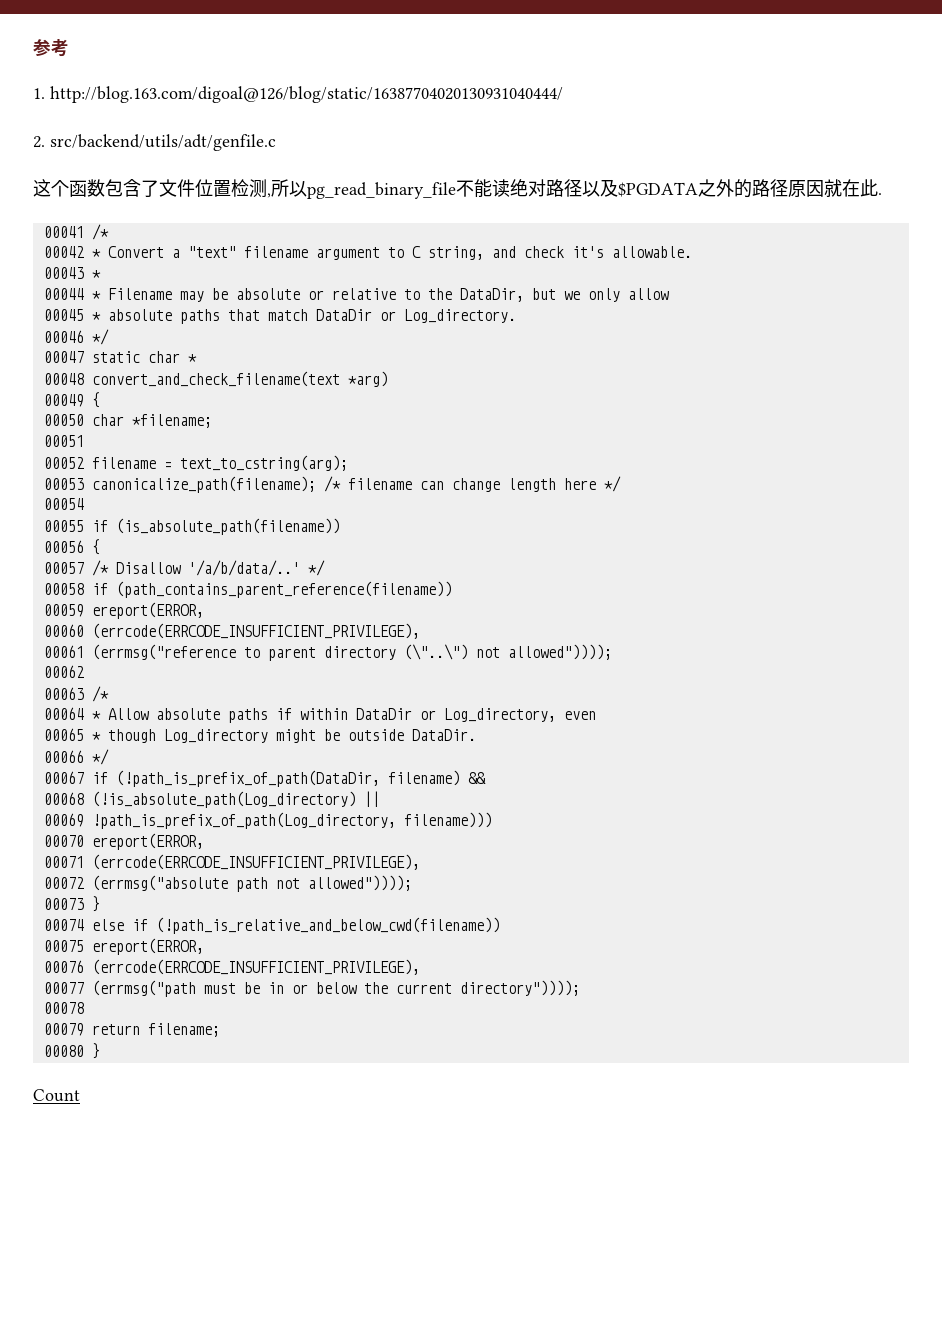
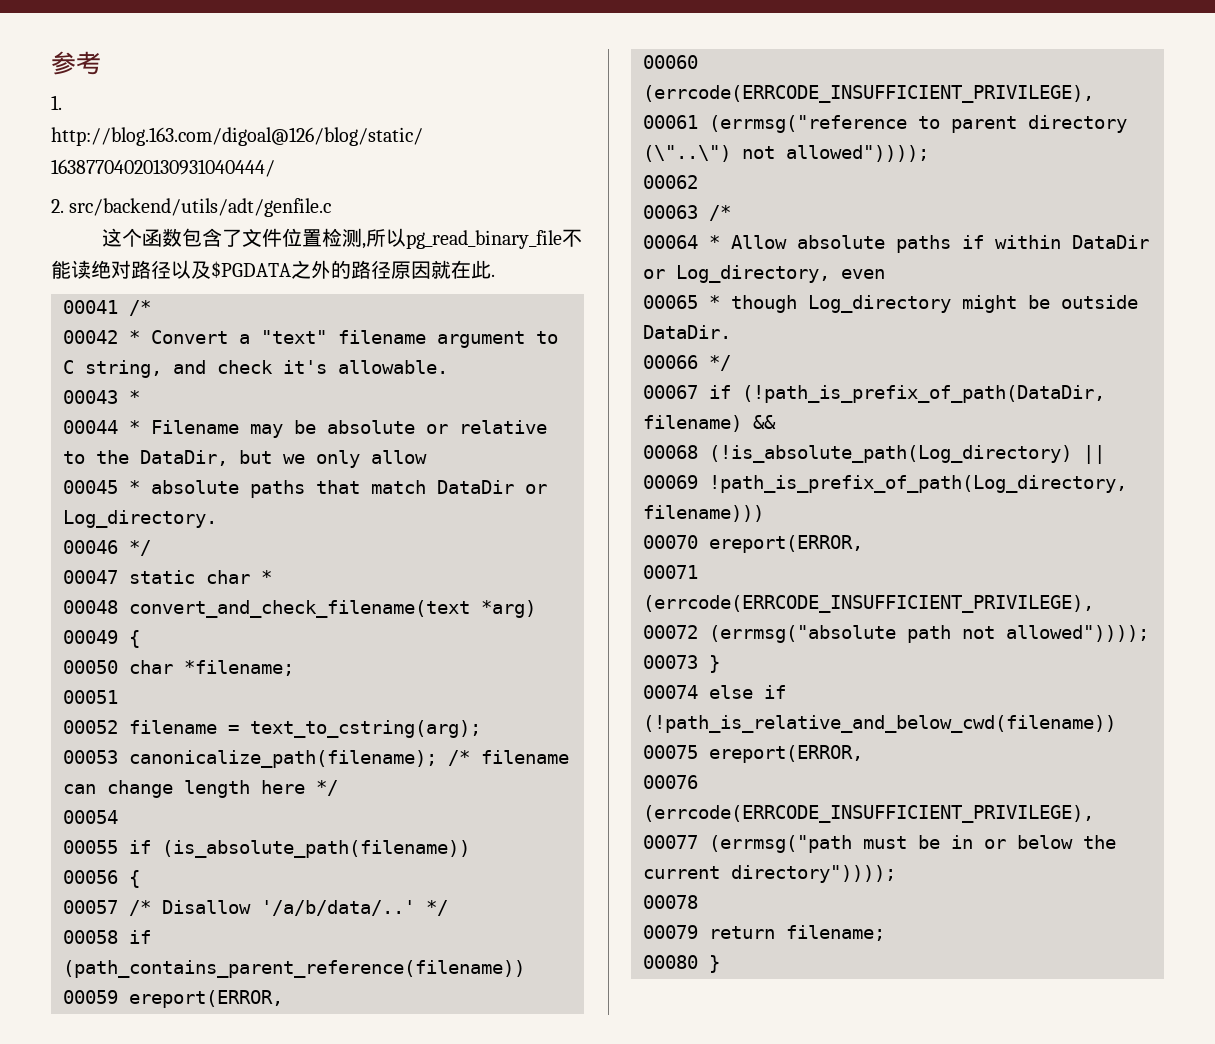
- Count

